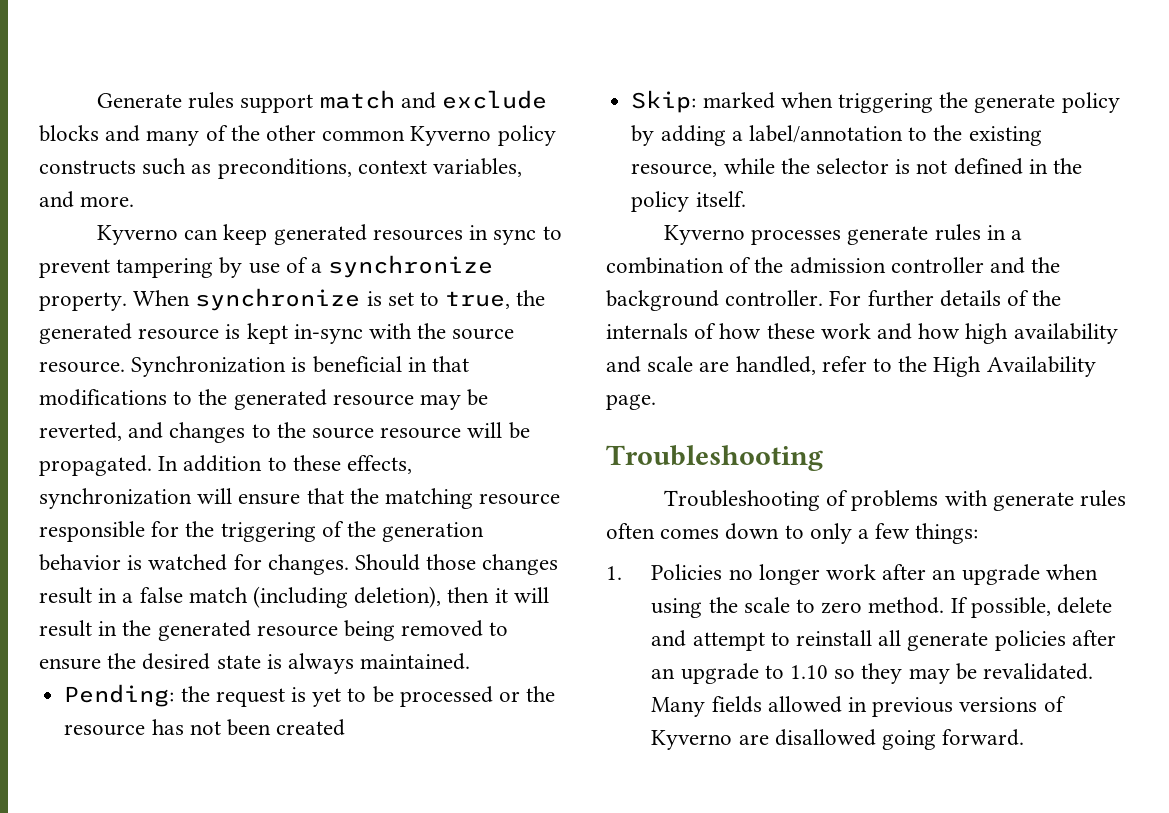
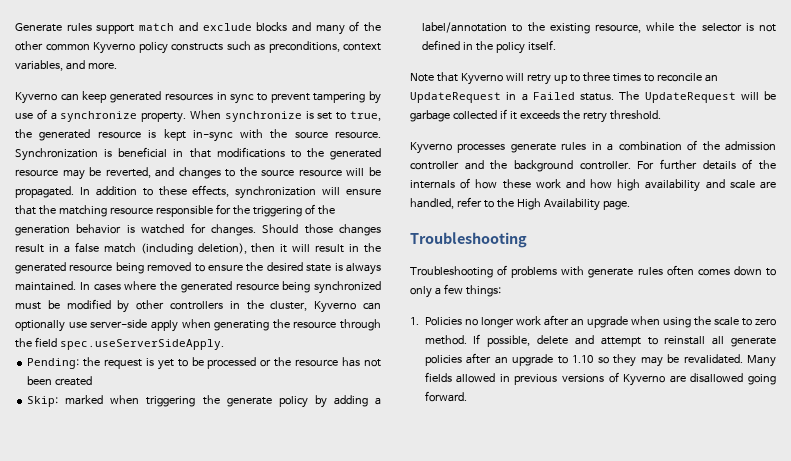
+ In cases where the generated resource being synchronized must be modified by other controllers in the cluster, Kyverno can optionally use server-side apply when generating the resource through the field spec.useServerSideApply.
+ Note that Kyverno will retry up to three times to reconcile an UpdateRequest in a Failed status. The UpdateRequest will be garbage collected if it exceeds the retry threshold.

